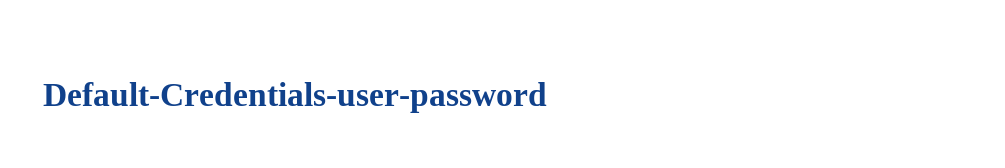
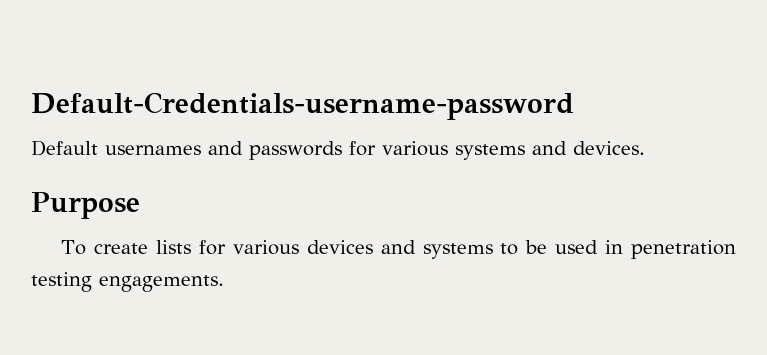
- Default-Credentials-user-password
+ Default-Credentials-username-password
+ Default usernames and passwords for various systems and devices.
+ Purpose
+ To create lists for various devices and systems to be used in penetration testing engagements.

